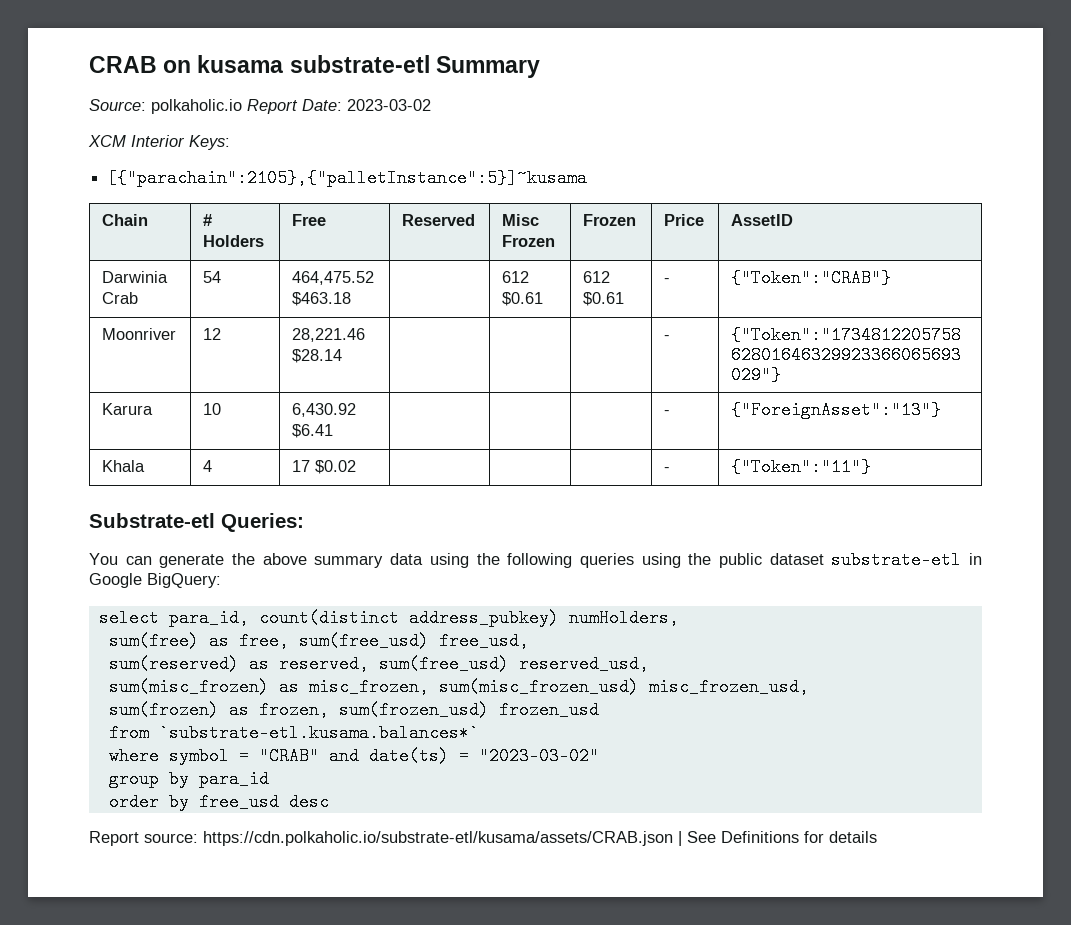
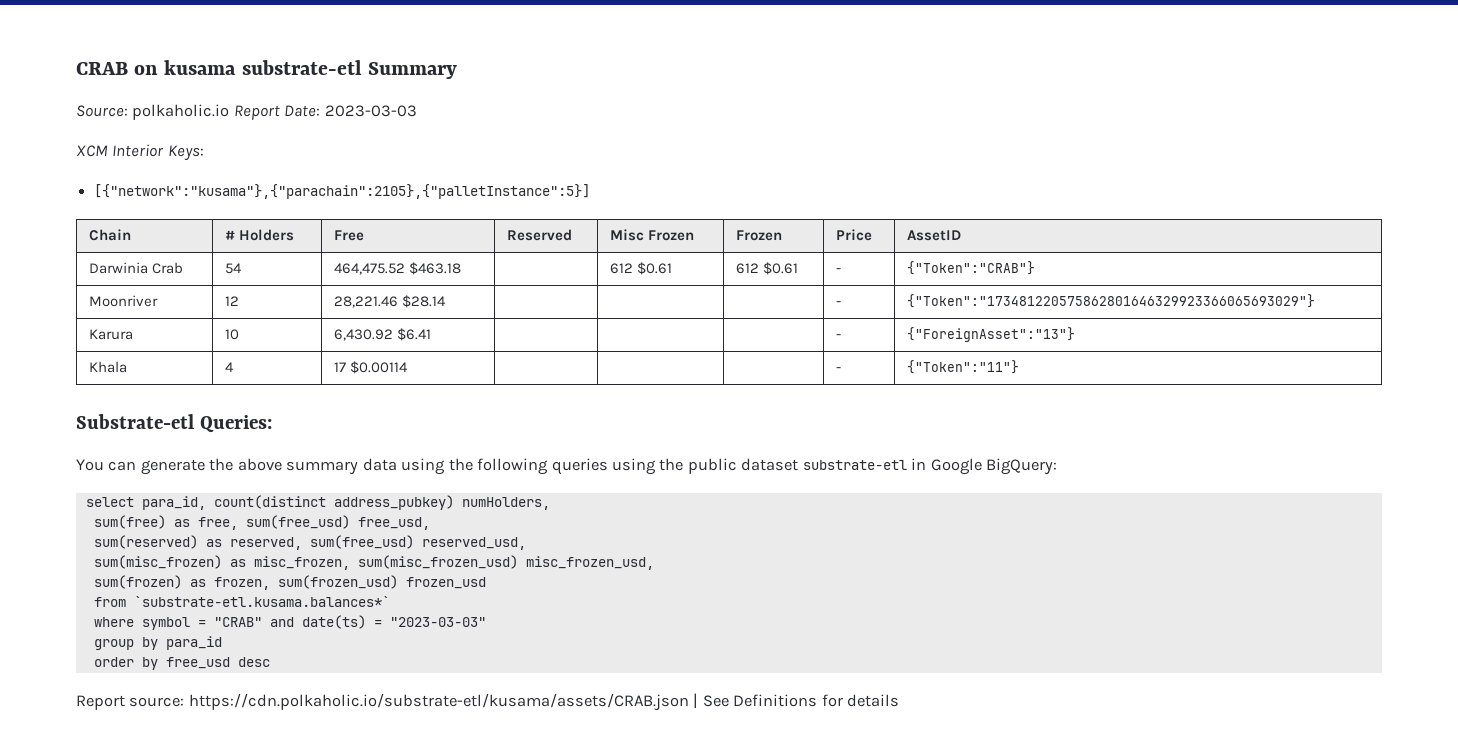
- Source: polkaholic.io Report Date: 2023-03-02
+ Source: polkaholic.io Report Date: 2023-03-03
- [{"parachain":2105},{"palletInstance":5}]~kusama
+ [{"network":"kusama"},{"parachain":2105},{"palletInstance":5}]
- Khala | 4 | 17 $0.02 | | | | - | {"Token":"11"}
+ Khala | 4 | 17 $0.00114 | | | | - | {"Token":"11"}
- where symbol = "CRAB" and date(ts) = "2023-03-02"
+ where symbol = "CRAB" and date(ts) = "2023-03-03"

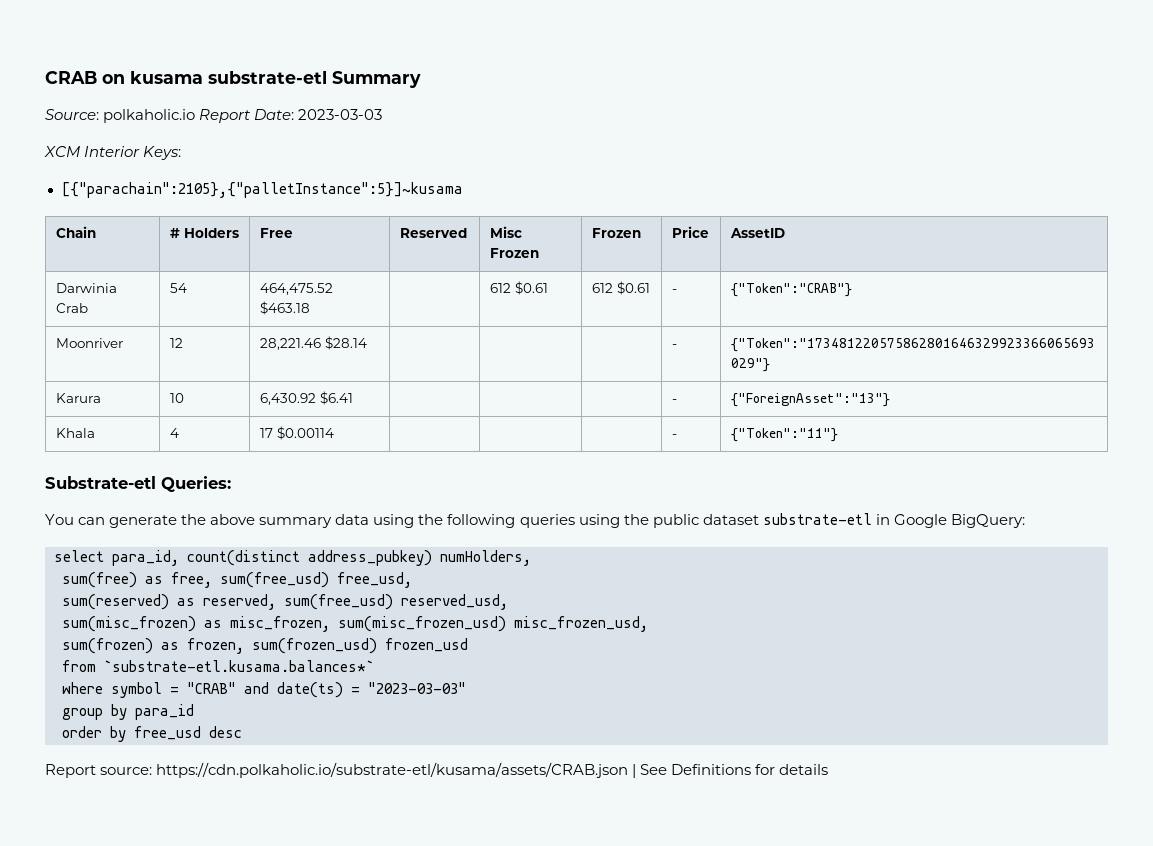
- [{"network":"kusama"},{"parachain":2105},{"palletInstance":5}]
+ [{"parachain":2105},{"palletInstance":5}]~kusama

